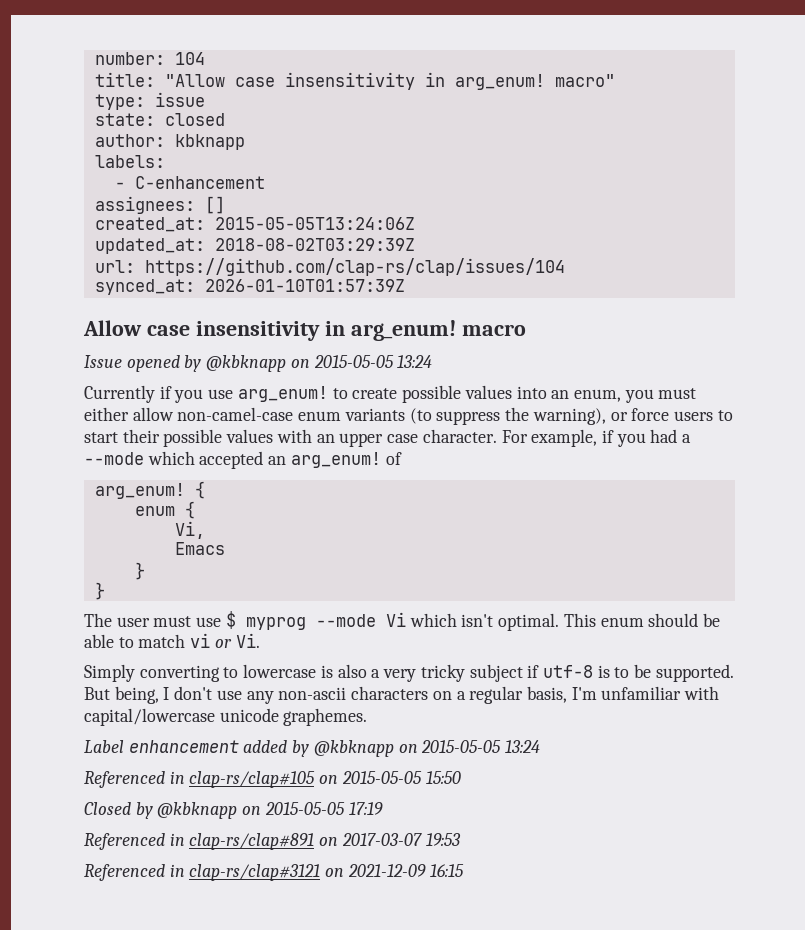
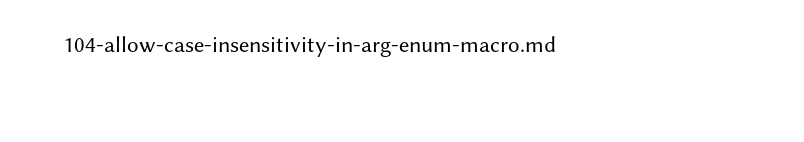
- number: 104
- title: "Allow case insensitivity in arg_enum! macro"
- type: issue
- state: closed
- author: kbknapp
- labels:
- - C-enhancement
- assignees: []
- created_at: 2015-05-05T13:24:06Z
- updated_at: 2018-08-02T03:29:39Z
- url: https://github.com/clap-rs/clap/issues/104
- synced_at: 2026-01-10T01:57:39Z
- Allow case insensitivity in arg_enum! macro
- Issue opened by @kbknapp on 2015-05-05 13:24
- Currently if you use arg_enum! to create possible values into an enum, you must either allow non-camel-case enum variants (to suppress the warning), or force users to start their possible values with an upper case character. For example, if you had a --mode which accepted an arg_enum! of
- arg_enum! {
- enum {
- Vi,
- Emacs
- }
- }
- The user must use $ myprog --mode Vi which isn't optimal. This enum should be able to match vi or Vi.
- Simply converting to lowercase is also a very tricky subject if utf-8 is to be supported. But being, I don't use any non-ascii characters on a regular basis, I'm unfamiliar with capital/lowercase unicode graphemes.
- Label enhancement added by @kbknapp on 2015-05-05 13:24
- Referenced in clap-rs/clap#105 on 2015-05-05 15:50
- Closed by @kbknapp on 2015-05-05 17:19
- Referenced in clap-rs/clap#891 on 2017-03-07 19:53
- Referenced in clap-rs/clap#3121 on 2021-12-09 16:15
+ 104-allow-case-insensitivity-in-arg-enum-macro.md

